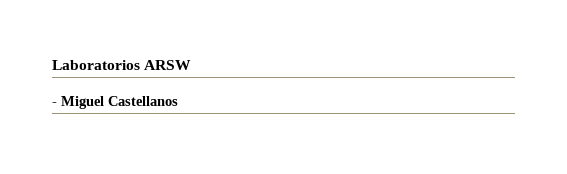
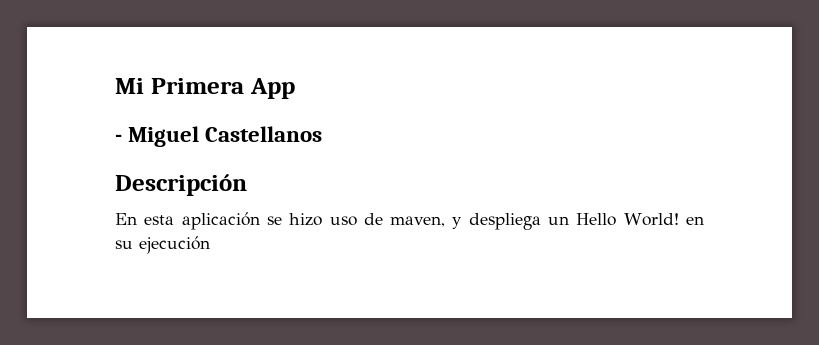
- Laboratorios ARSW
+ Mi Primera App
+ Descripción
+ En esta aplicación se hizo uso de maven, y despliega un Hello World! en su ejecución

